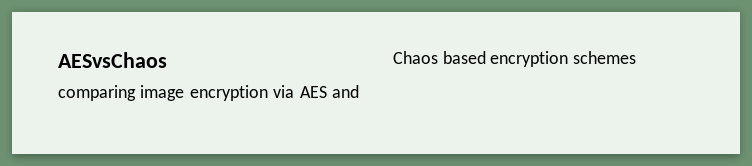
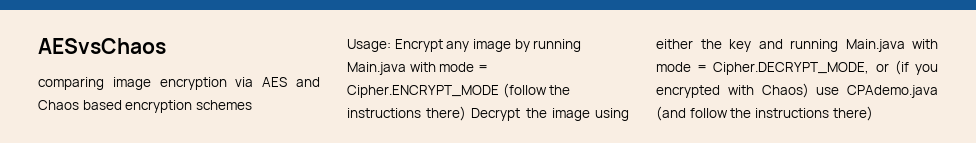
+ Usage: Encrypt any image by running Main.java with mode = Cipher.ENCRYPT_MODE (follow the instructions there) Decrypt the image using either the key and running Main.java with mode = Cipher.DECRYPT_MODE, or (if you encrypted with Chaos) use CPAdemo.java (and follow the instructions there)

